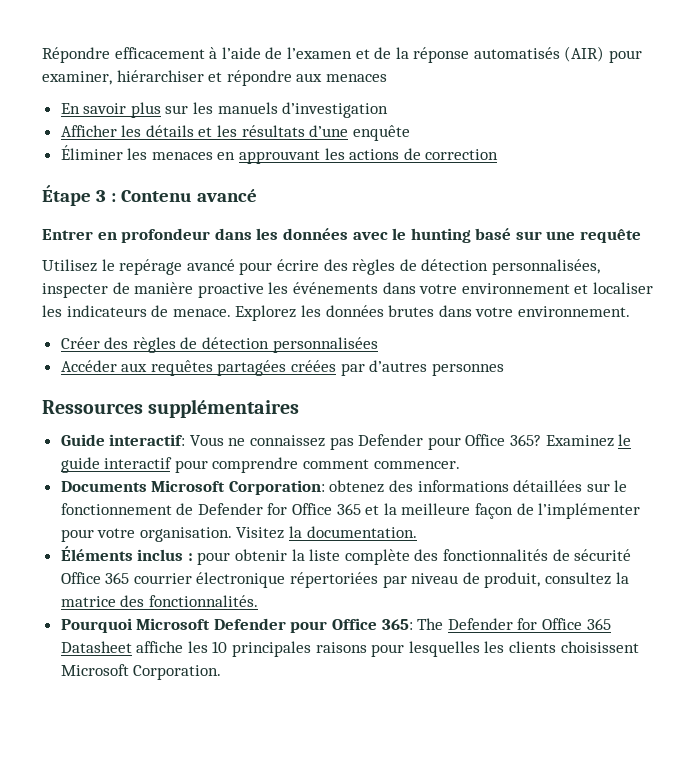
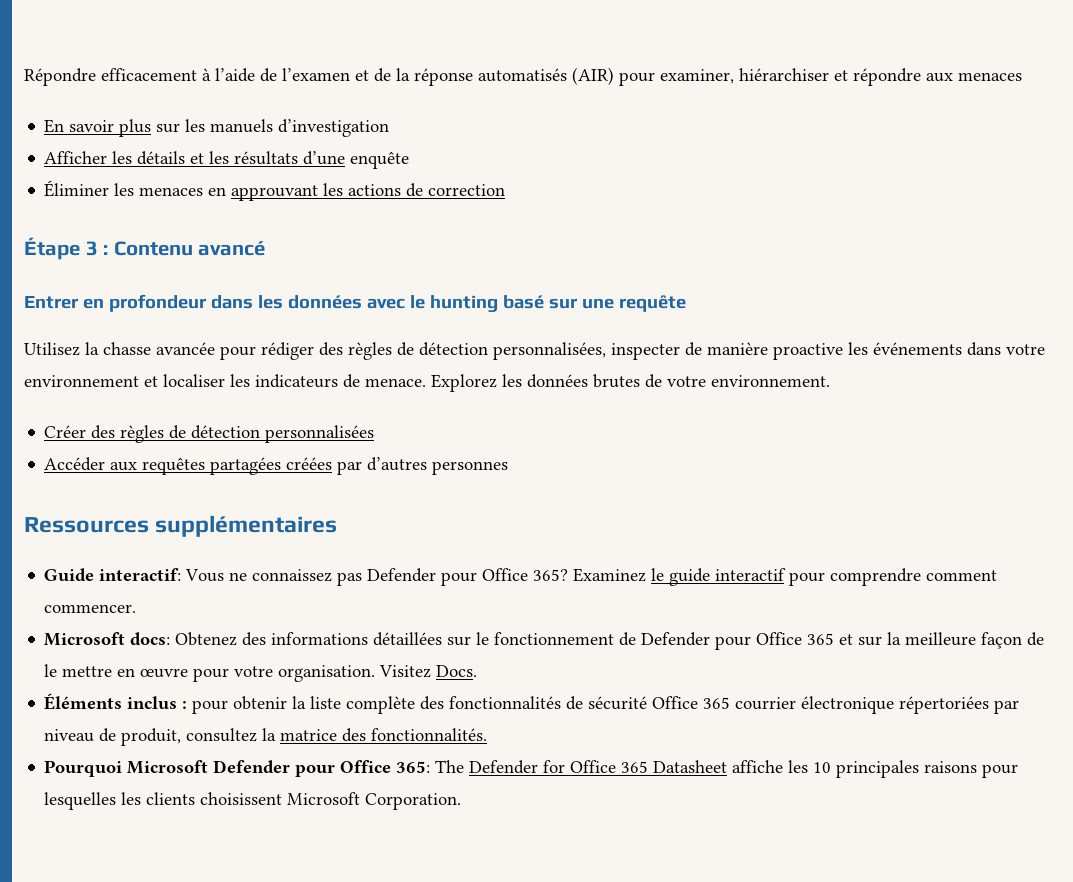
- Utilisez le repérage avancé pour écrire des règles de détection personnalisées, inspecter de manière proactive les événements dans votre environnement et localiser les indicateurs de menace.
+ Utilisez la chasse avancée pour rédiger des règles de détection personnalisées, inspecter de manière proactive les événements dans votre environnement et localiser les indicateurs de menace.
- Explorez les données brutes dans votre environnement.
+ Explorez les données brutes de votre environnement.
- Documents Microsoft Corporation: obtenez des informations détaillées sur le fonctionnement de Defender for Office 365 et la meilleure façon de l’implémenter pour votre organisation.
+ Microsoft docs: Obtenez des informations détaillées sur le fonctionnement de Defender pour Office 365 et sur la meilleure façon de le mettre en œuvre pour votre organisation.
- Visitez la documentation.
+ Visitez Docs.

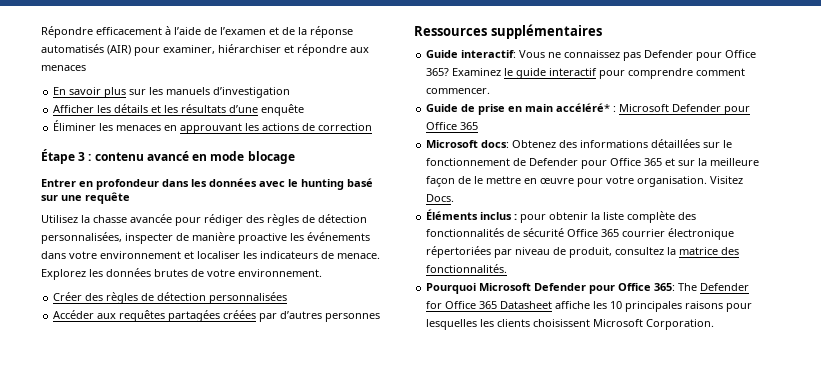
- Étape 3 : Contenu avancé
+ Étape 3 : contenu avancé en mode blocage
+ Guide de prise en main accéléré* : Microsoft Defender pour Office 365

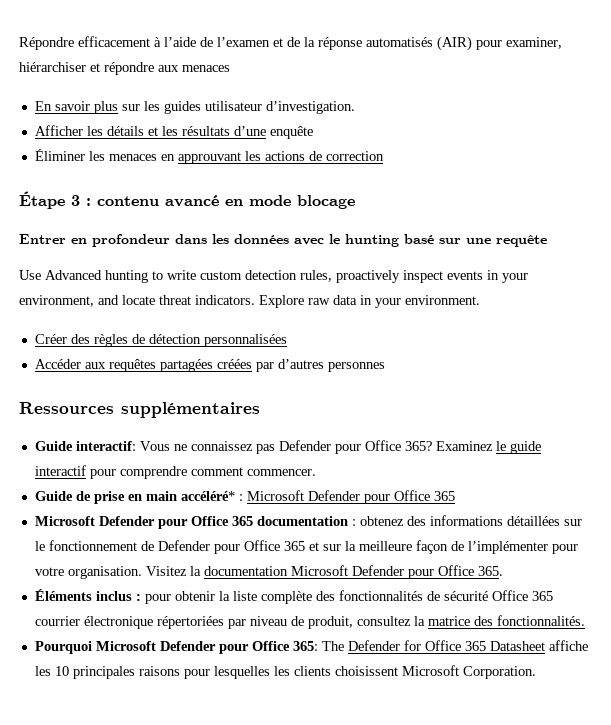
- En savoir plus sur les manuels d’investigation
+ En savoir plus sur les guides utilisateur d’investigation.
- Utilisez la chasse avancée pour rédiger des règles de détection personnalisées, inspecter de manière proactive les événements dans votre environnement et localiser les indicateurs de menace. Explorez les données brutes de votre environnement.
+ Use Advanced hunting to write custom detection rules, proactively inspect events in your environment, and locate threat indicators. Explore raw data in your environment.
- Microsoft docs: Obtenez des informations détaillées sur le fonctionnement de Defender pour Office 365 et sur la meilleure façon de le mettre en œuvre pour votre organisation. Visitez Docs.
+ Microsoft Defender pour Office 365 documentation : obtenez des informations détaillées sur le fonctionnement de Defender pour Office 365 et sur la meilleure façon de l’implémenter pour votre organisation. Visitez la documentation Microsoft Defender pour Office 365.

